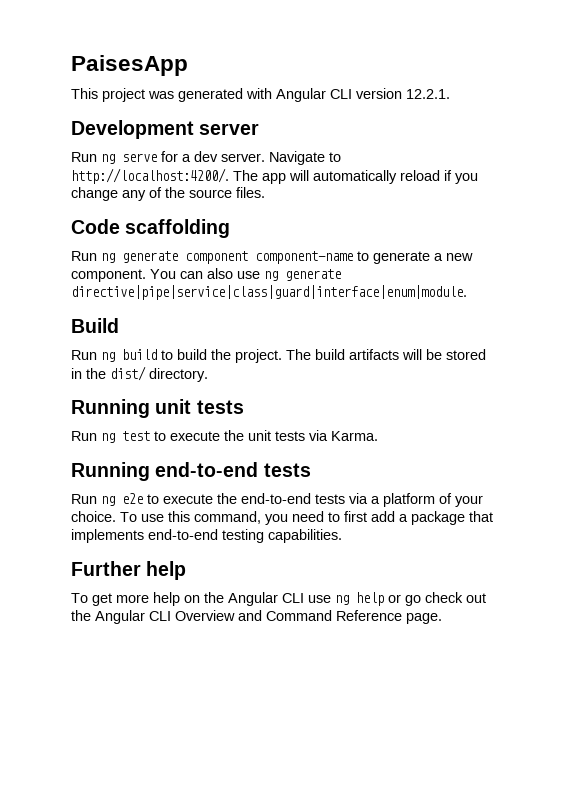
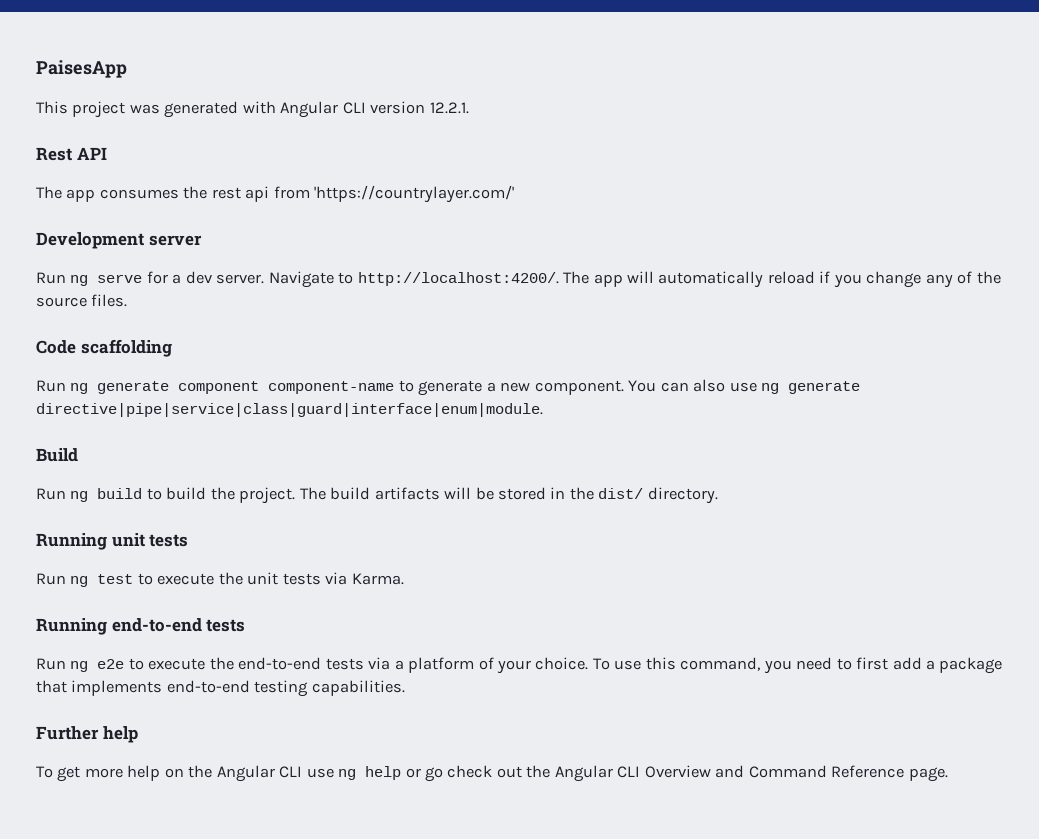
+ Rest API
+ The app consumes the rest api from 'https://countrylayer.com/'

